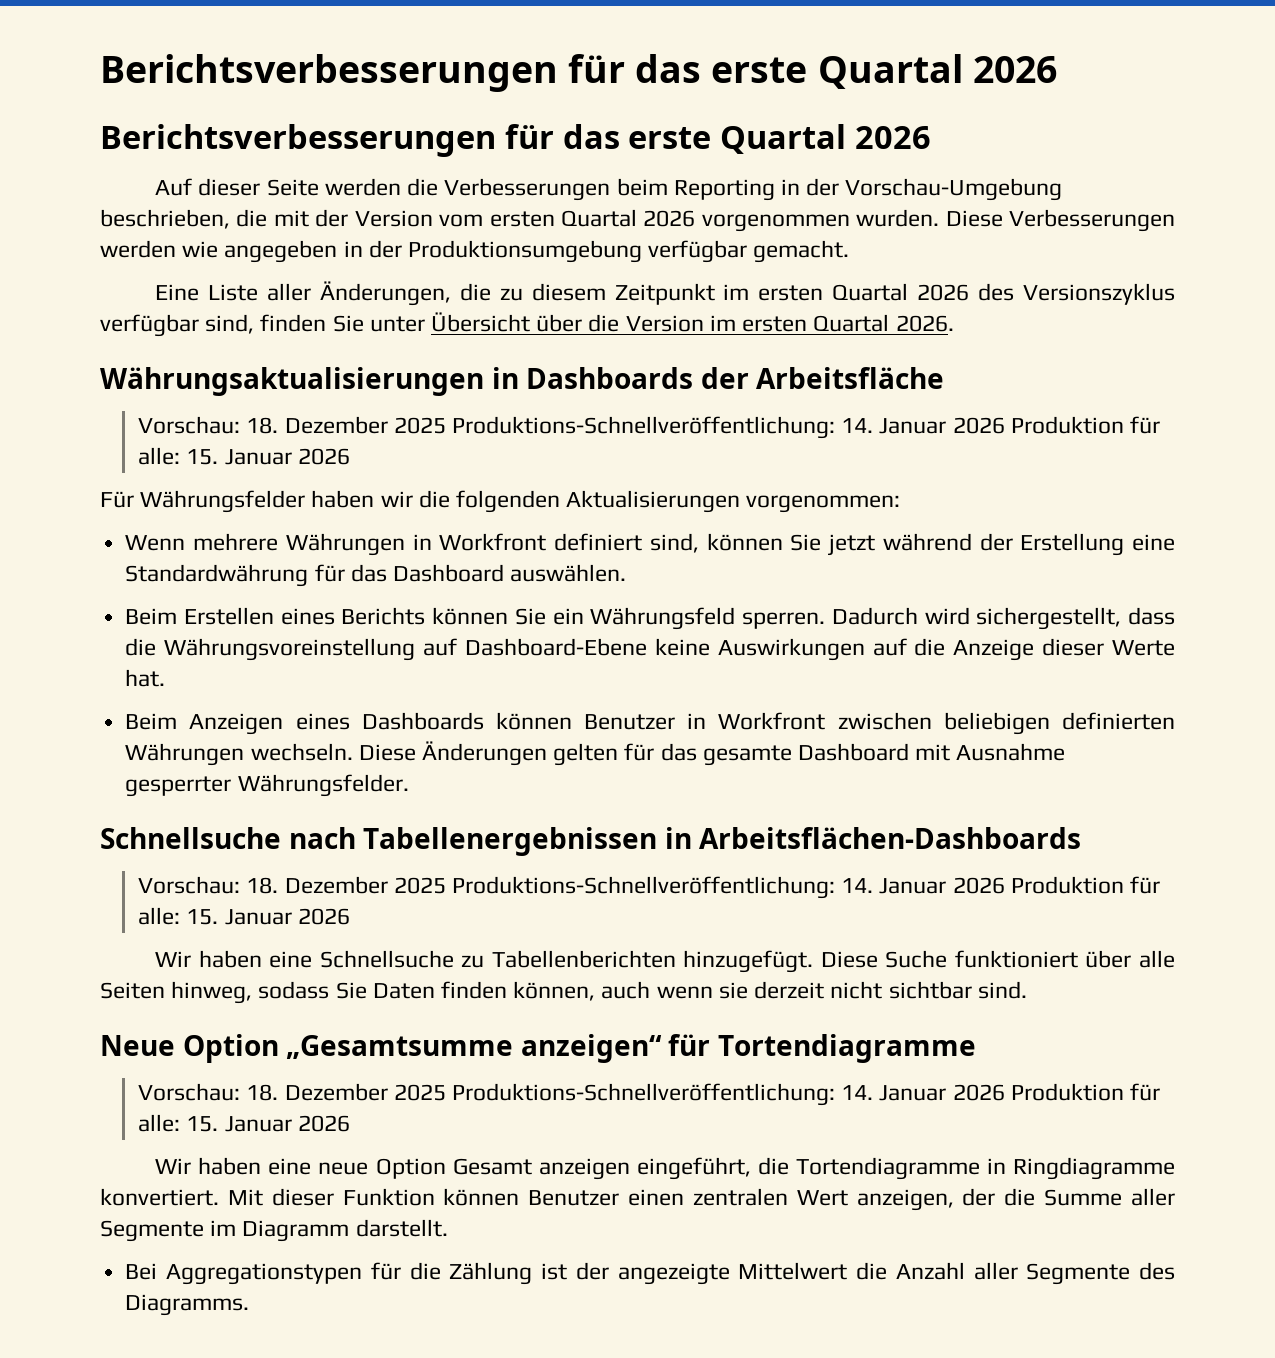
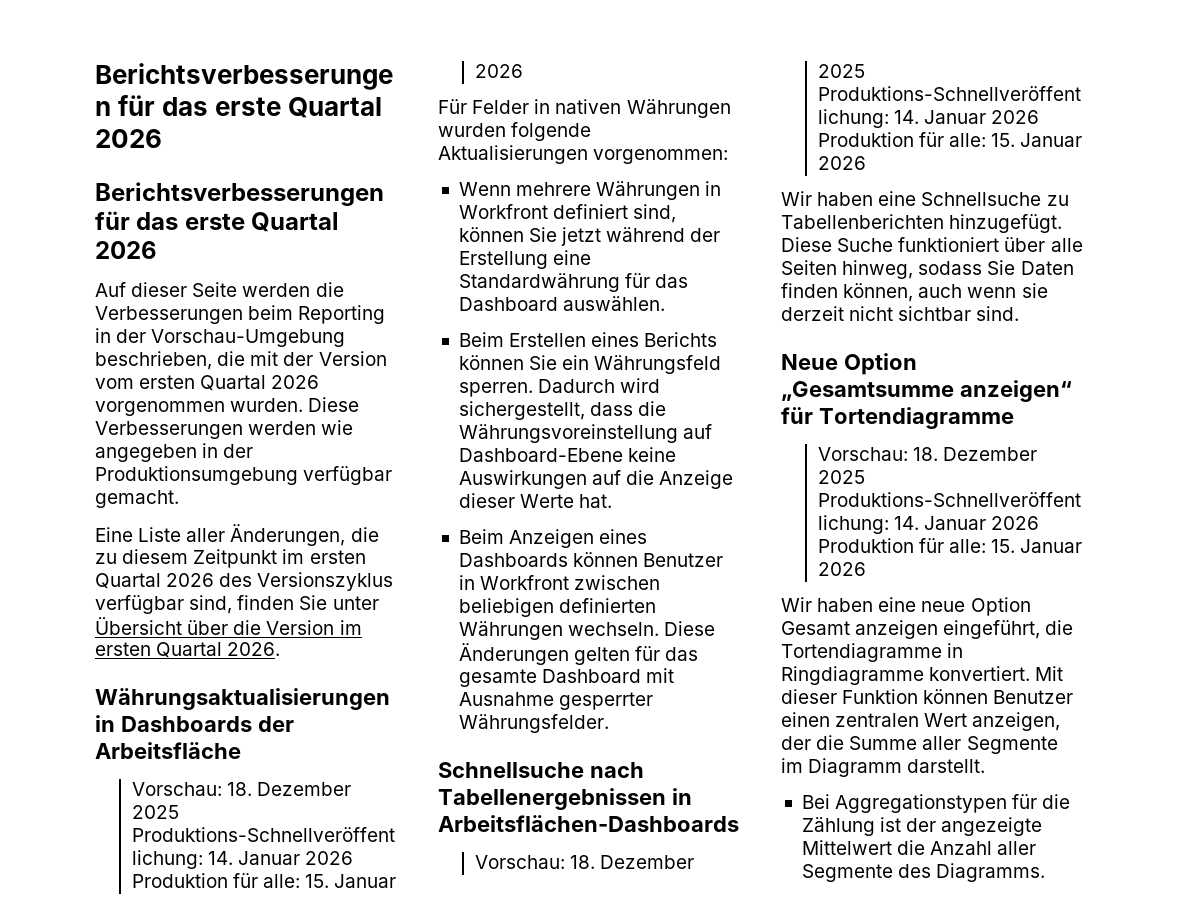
- Für Währungsfelder haben wir die folgenden Aktualisierungen vorgenommen:
+ Für Felder in nativen Währungen wurden folgende Aktualisierungen vorgenommen:

